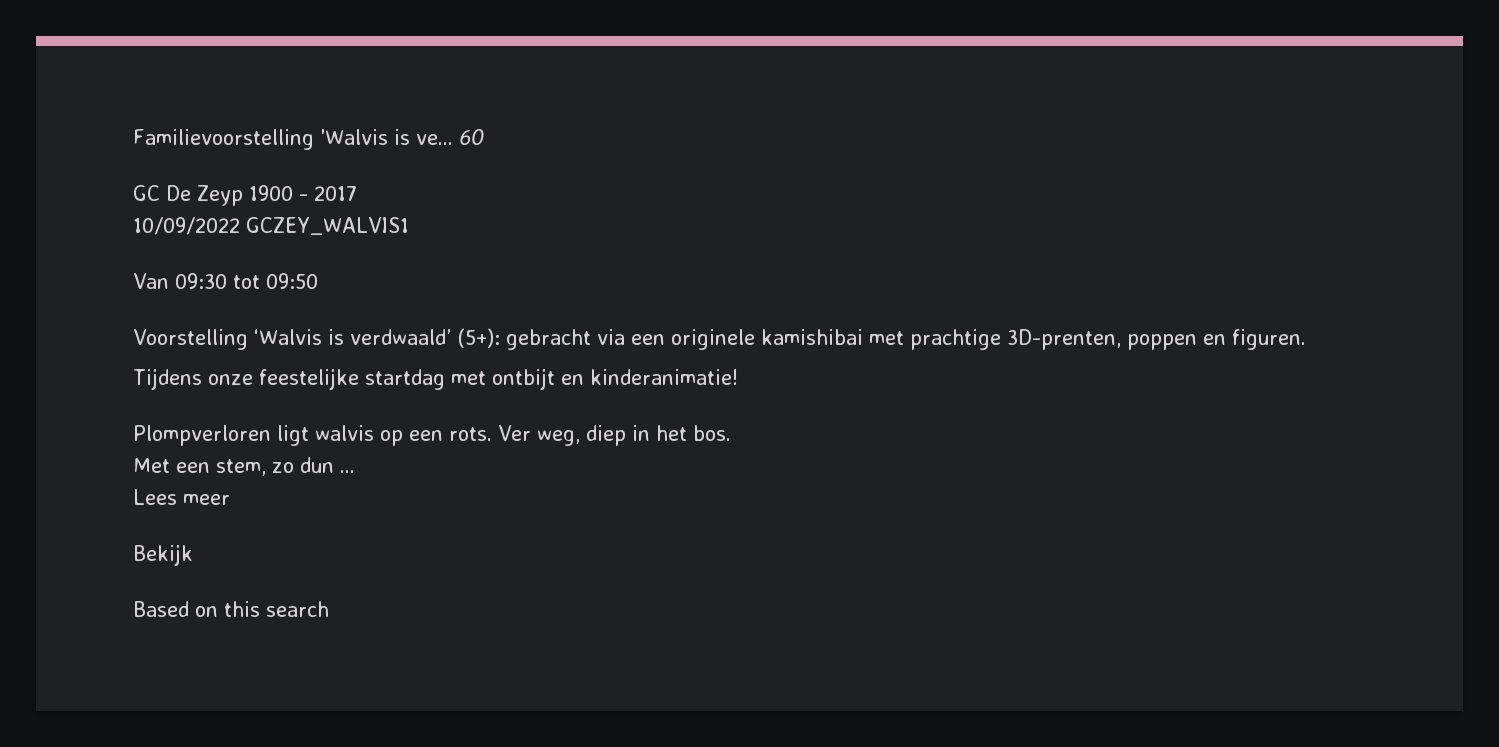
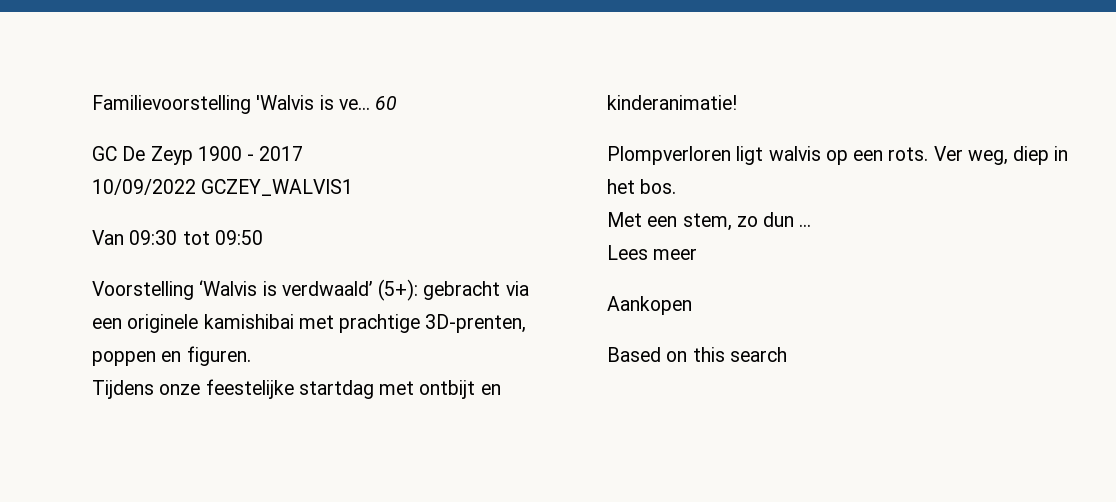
- Bekijk
+ Aankopen

